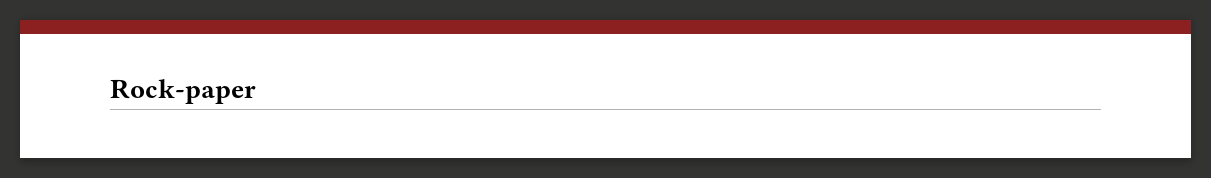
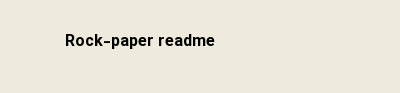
- Rock-paper
+ Rock-paper readme

